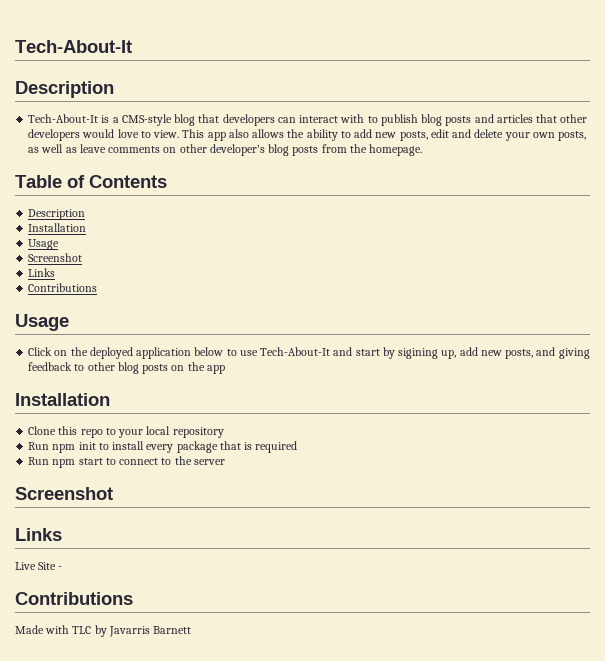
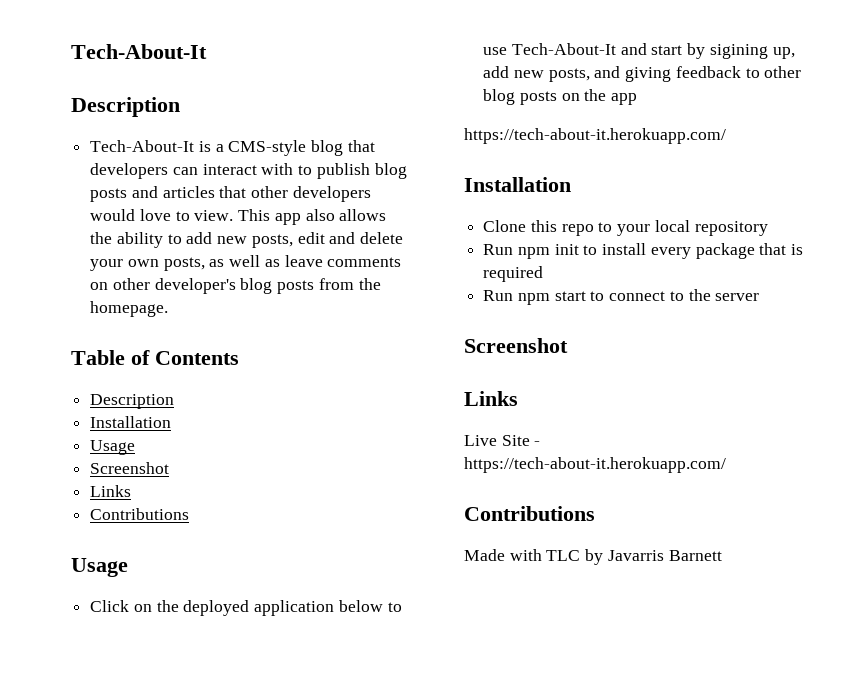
  Click on the deployed application below to use Tech-About-It and start by sigining up, add new posts, and giving feedback to other blog posts on the app
+ https://tech-about-it.herokuapp.com/
- Live Site -
+ Live Site - https://tech-about-it.herokuapp.com/

